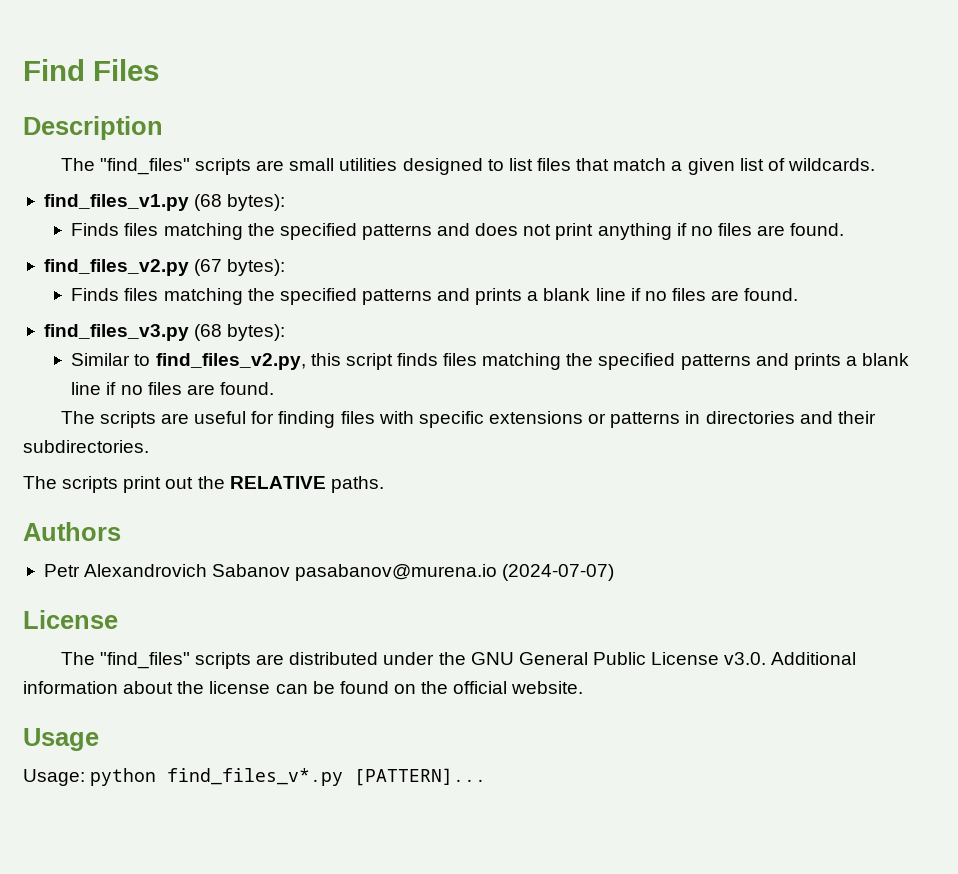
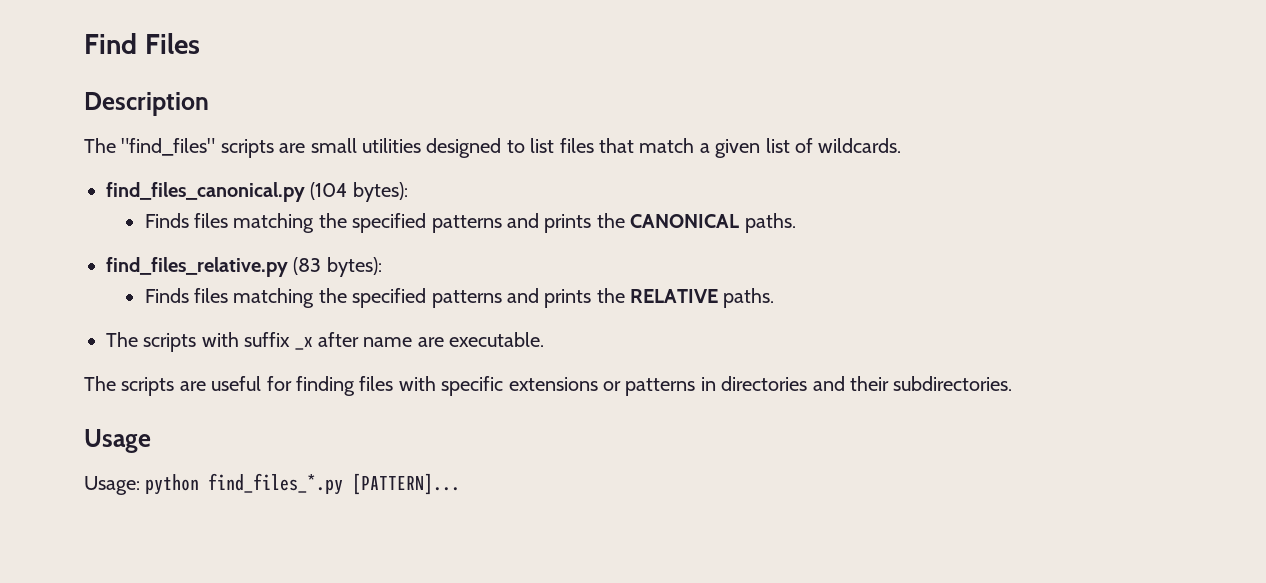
- find_files_v1.py (68 bytes):
- Finds files matching the specified patterns and does not print anything if no files are found.
- find_files_v2.py (67 bytes):
- Finds files matching the specified patterns and prints a blank line if no files are found.
- find_files_v3.py (68 bytes):
- Similar to find_files_v2.py, this script finds files matching the specified patterns and prints a blank line if no files are found.
+ find_files_canonical.py (104 bytes):
+ Finds files matching the specified patterns and prints the CANONICAL paths.
+ find_files_relative.py (83 bytes):
+ Finds files matching the specified patterns and prints the RELATIVE paths.
+ The scripts with suffix _x after name are executable.
- The scripts print out the RELATIVE paths.
- Authors
- Petr Alexandrovich Sabanov pasabanov@murena.io (2024-07-07)
- License
- The "find_files" scripts are distributed under the GNU General Public License v3.0. Additional information about the license can be found on the official website.
- Usage: python find_files_v*.py [PATTERN]...
+ Usage: python find_files_*.py [PATTERN]...

